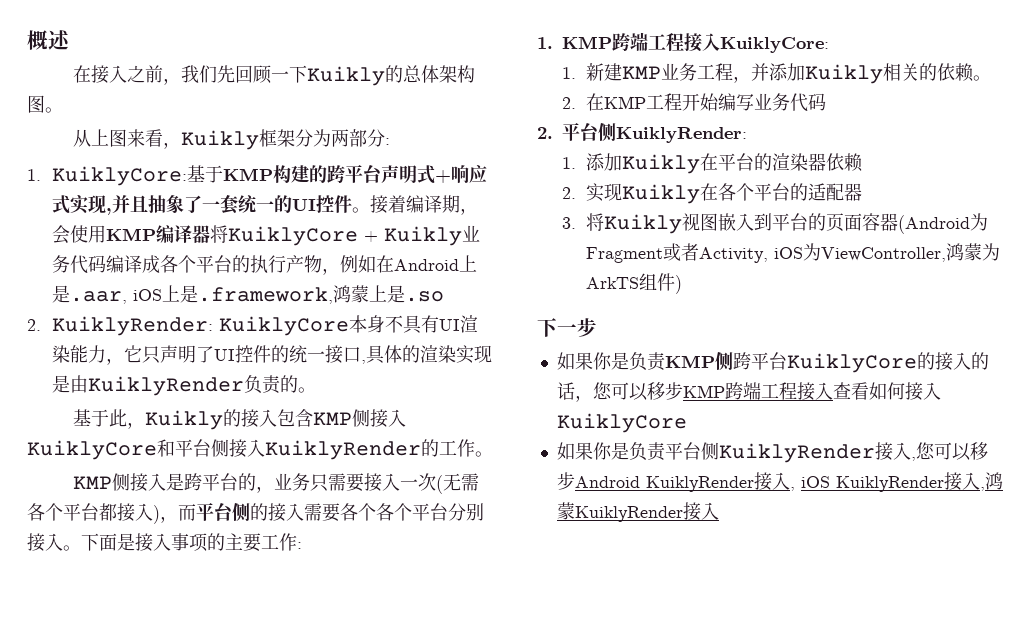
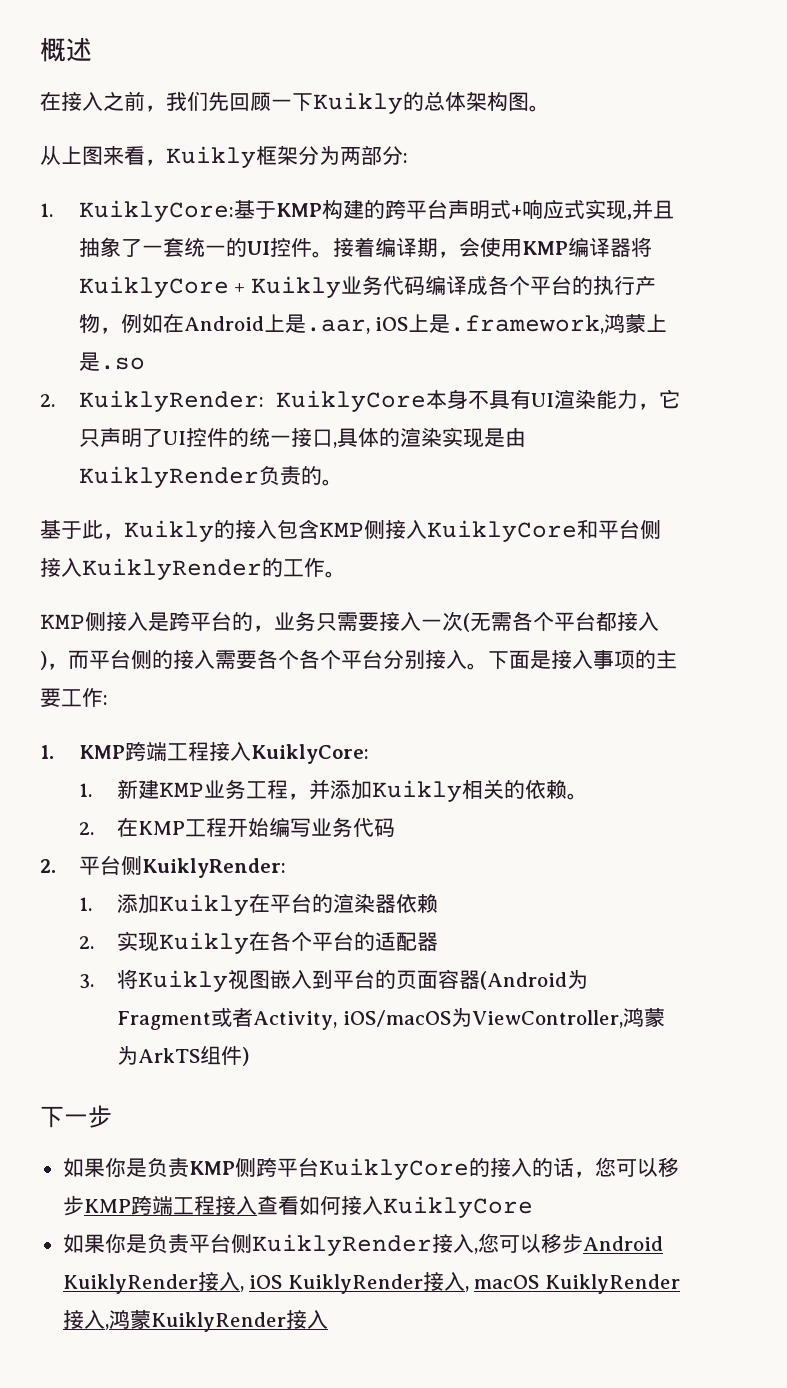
- 3.将Kuikly视图嵌入到平台的页面容器(Android为Fragment或者Activity, iOS为ViewController,鸿蒙为ArkTS组件)
+ 3.将Kuikly视图嵌入到平台的页面容器(Android为Fragment或者Activity, iOS/macOS为ViewController,鸿蒙为ArkTS组件)
- 如果你是负责平台侧KuiklyRender接入,您可以移步Android KuiklyRender接入, iOS KuiklyRender接入,鸿蒙KuiklyRender接入
+ 如果你是负责平台侧KuiklyRender接入,您可以移步Android KuiklyRender接入, iOS KuiklyRender接入, macOS KuiklyRender接入,鸿蒙KuiklyRender接入

